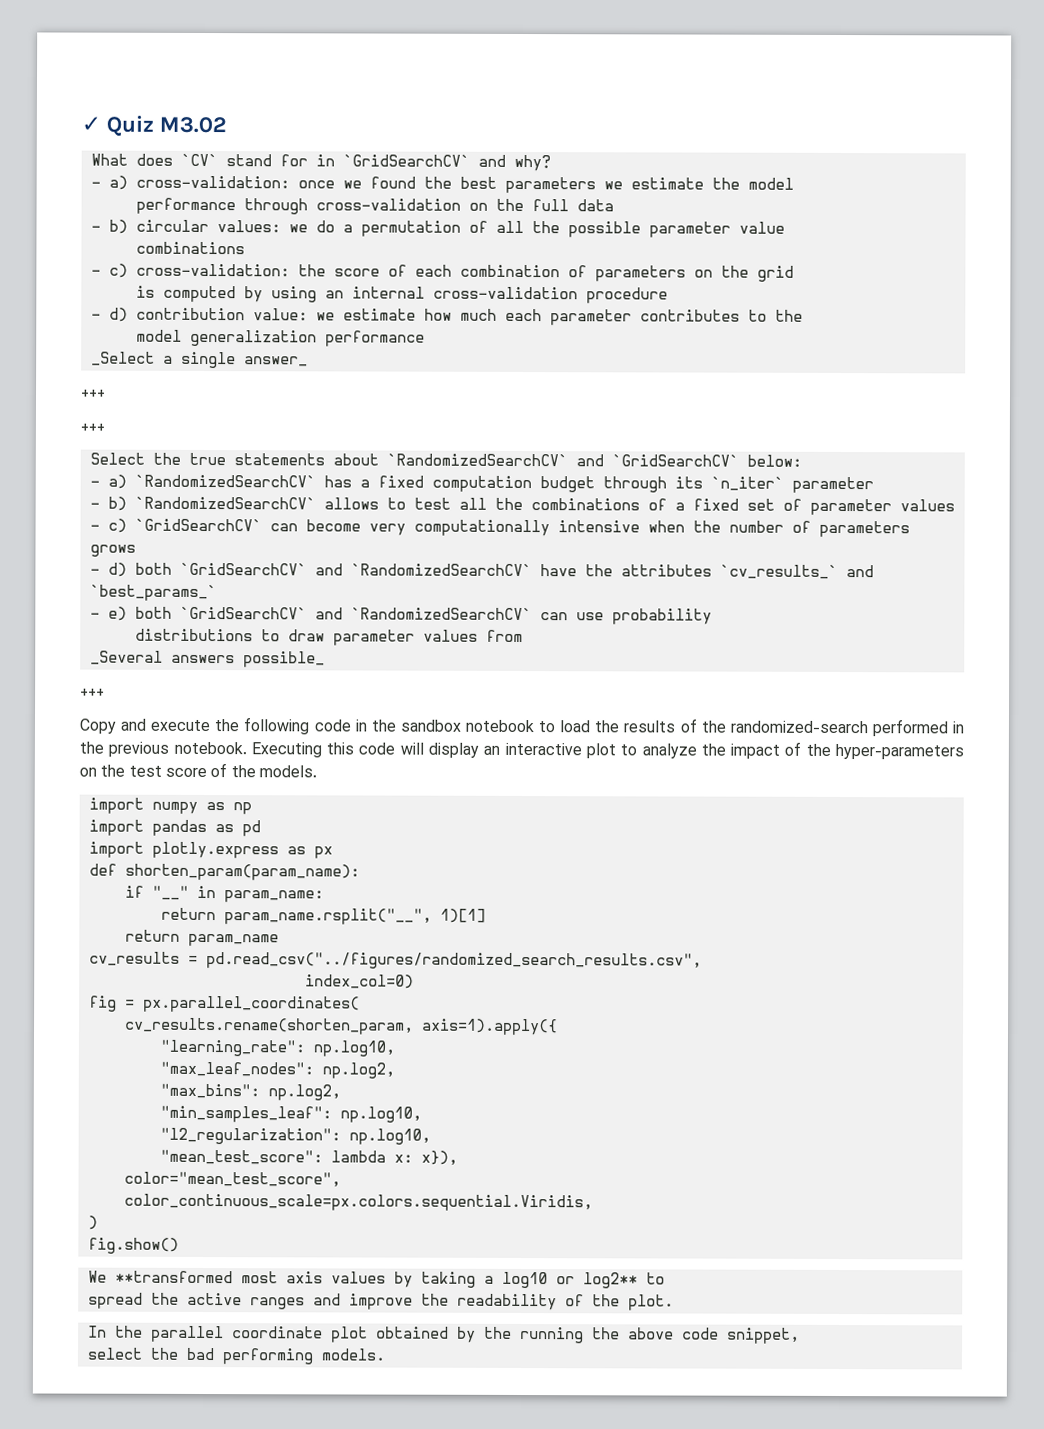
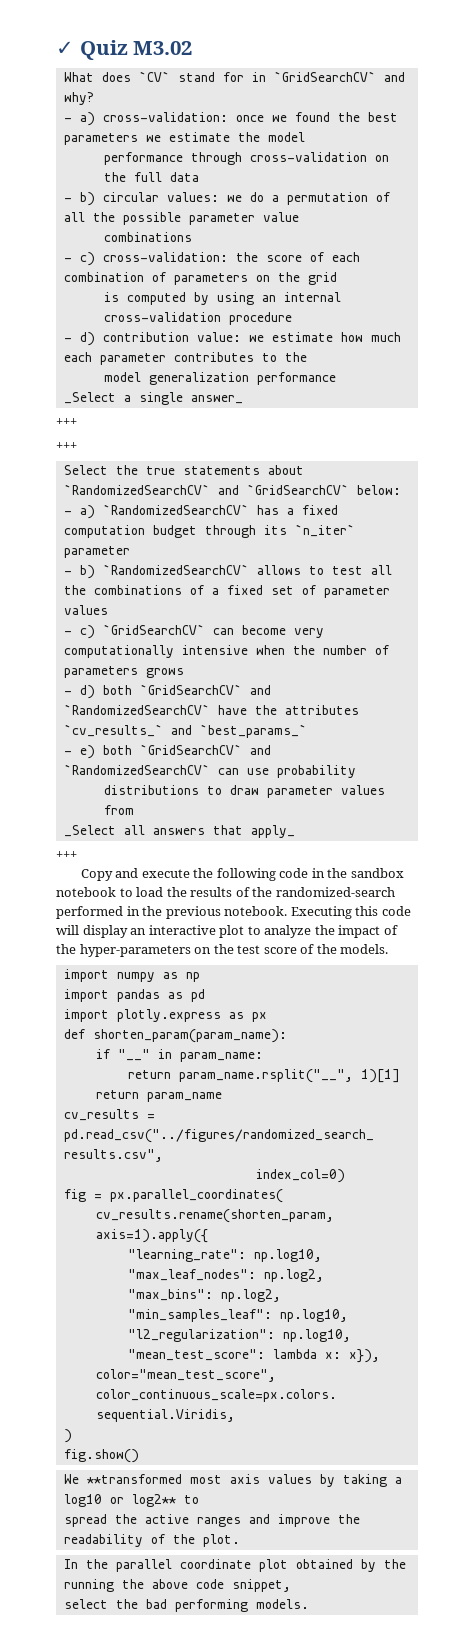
- _Several answers possible_
+ _Select all answers that apply_

